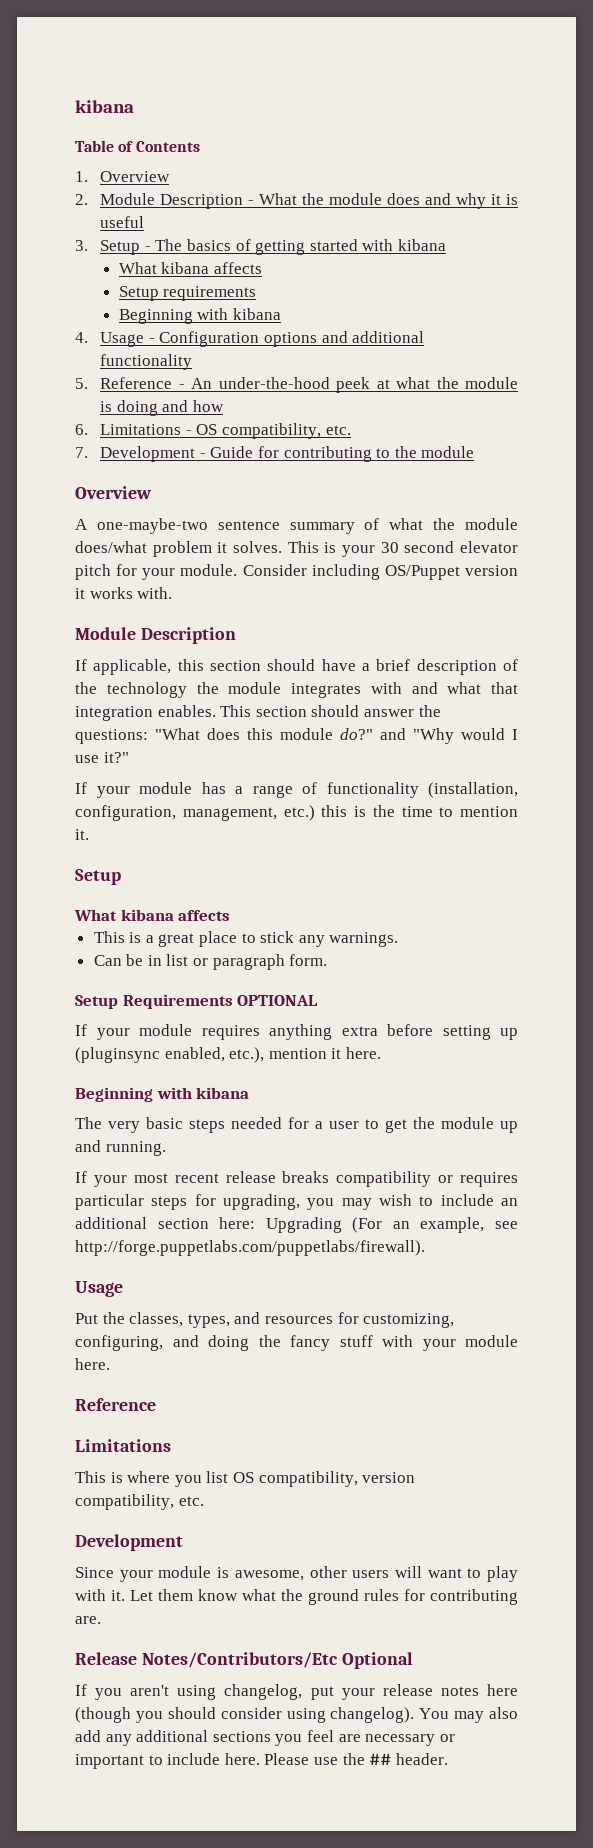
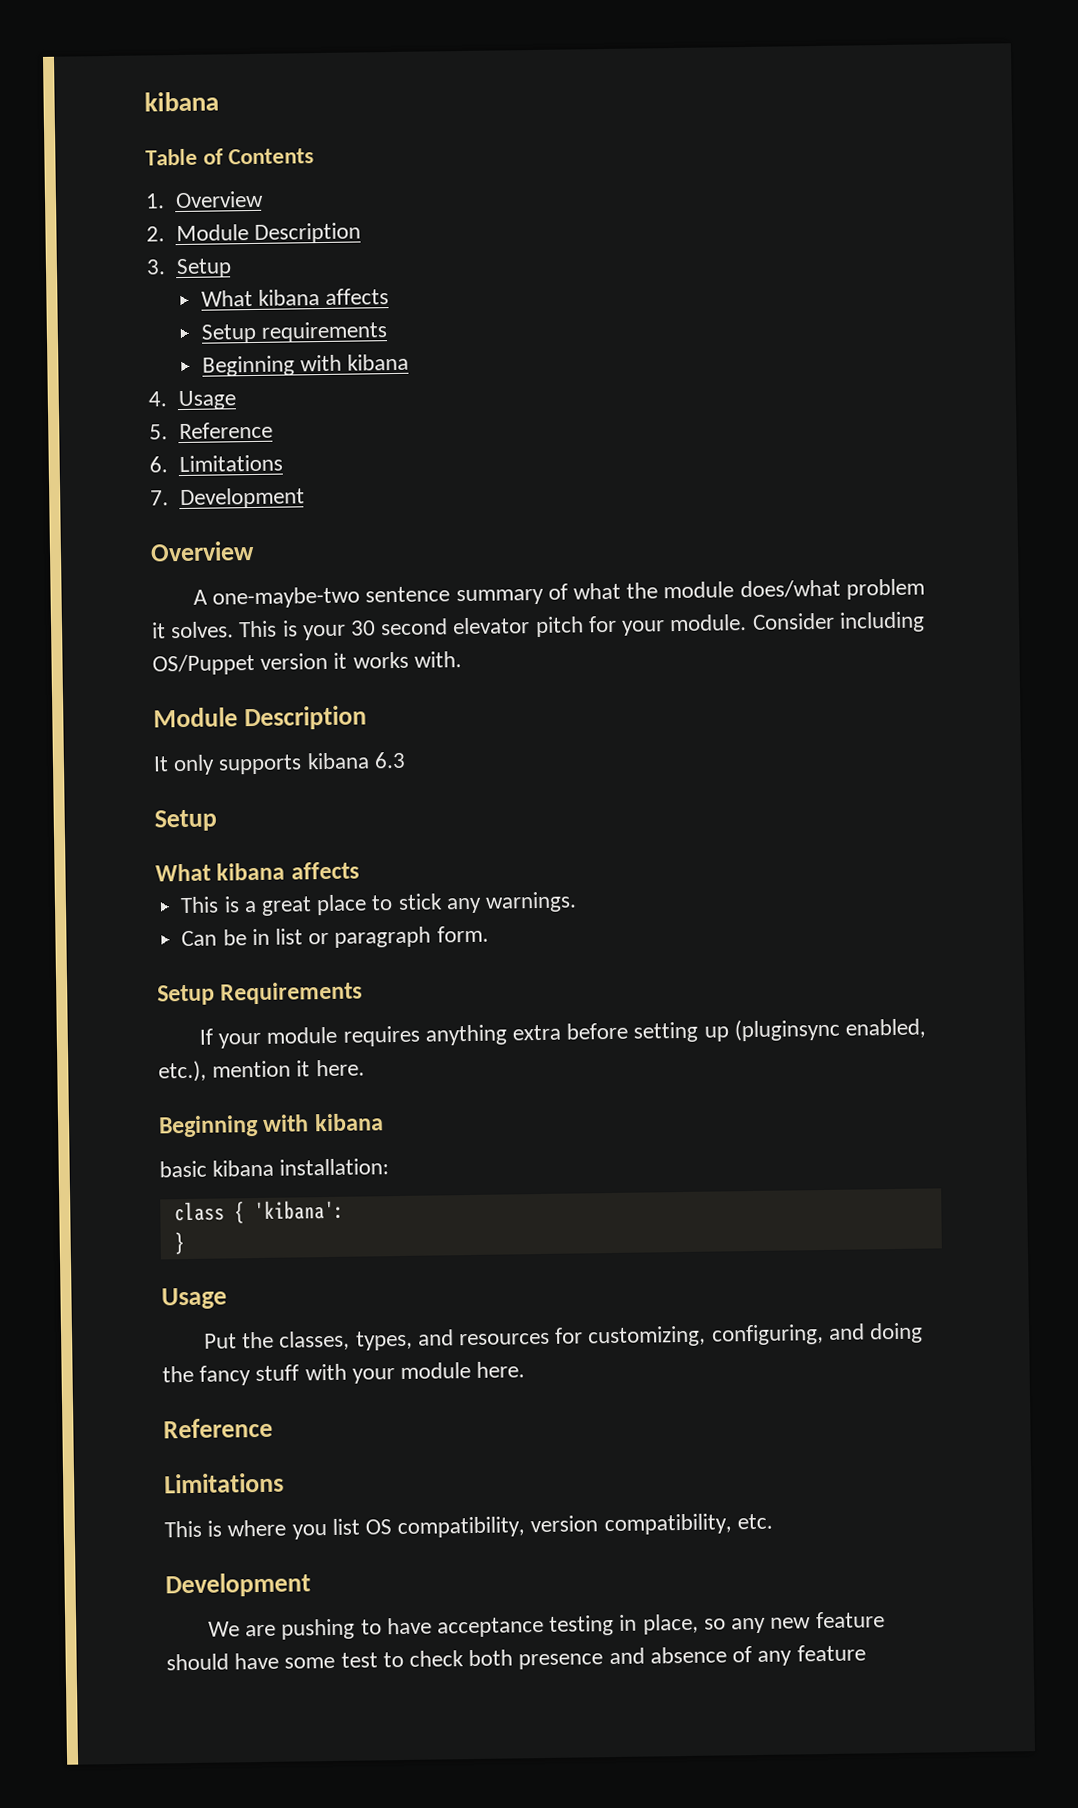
- 2. Module Description - What the module does and why it is useful
- 3. Setup - The basics of getting started with kibana
+ 2. Module Description
+ 3. Setup
- 4. Usage - Configuration options and additional functionality
- 5. Reference - An under-the-hood peek at what the module is doing and how
- 6. Limitations - OS compatibility, etc.
- 7. Development - Guide for contributing to the module
+ 4. Usage
+ 5. Reference
+ 6. Limitations
+ 7. Development
- If applicable, this section should have a brief description of the technology the module integrates with and what that integration enables. This section should answer the questions: "What does this module do?" and "Why would I use it?"
- If your module has a range of functionality (installation, configuration, management, etc.) this is the time to mention it.
+ It only supports kibana 6.3
- Setup Requirements OPTIONAL
+ Setup Requirements
- The very basic steps needed for a user to get the module up and running.
- If your most recent release breaks compatibility or requires particular steps for upgrading, you may wish to include an additional section here: Upgrading (For an example, see http://forge.puppetlabs.com/puppetlabs/firewall).
+ basic kibana installation:
+ class { 'kibana':
+ }
- Since your module is awesome, other users will want to play with it. Let them know what the ground rules for contributing are.
- Release Notes/Contributors/Etc Optional
- If you aren't using changelog, put your release notes here (though you should consider using changelog). You may also add any additional sections you feel are necessary or important to include here. Please use the ## header.
+ We are pushing to have acceptance testing in place, so any new feature should have some test to check both presence and absence of any feature

